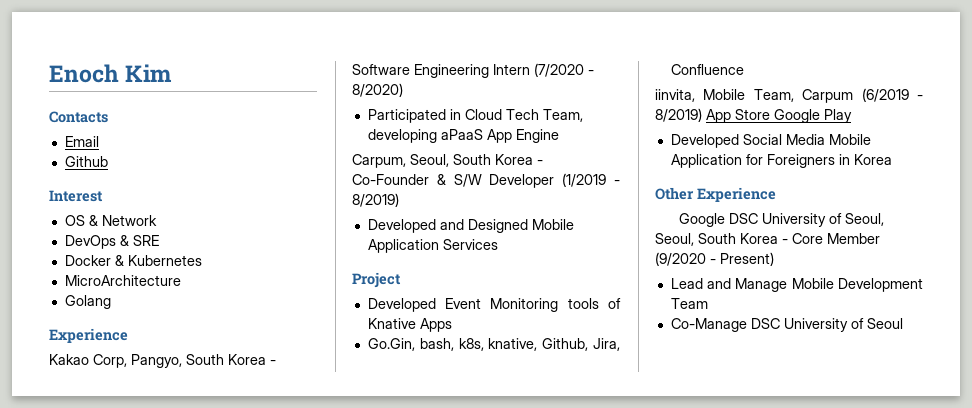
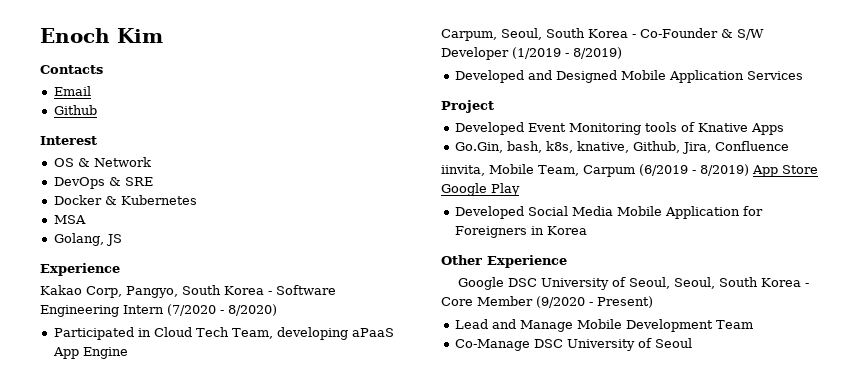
- MicroArchitecture
- Golang
+ MSA
+ Golang, JS

